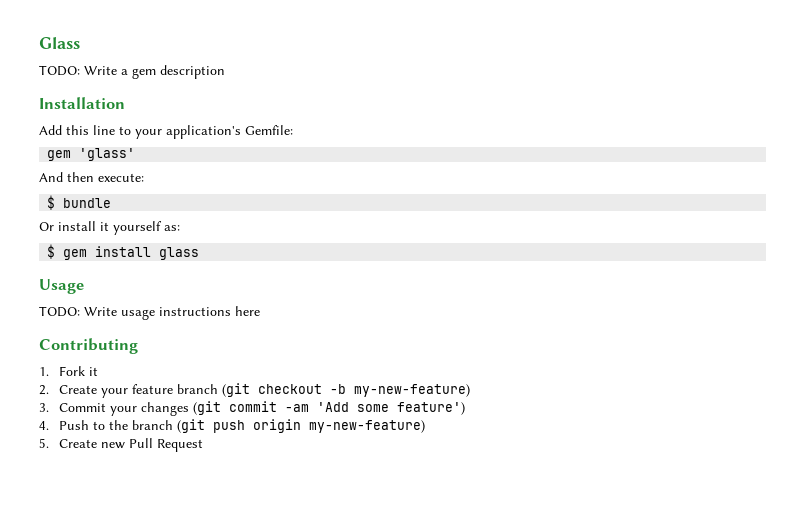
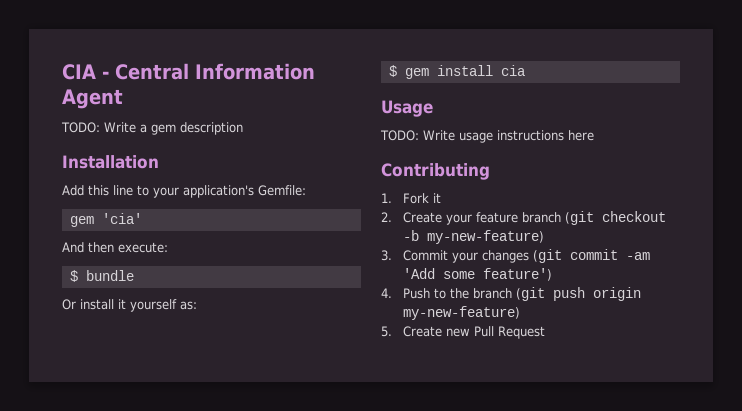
- Glass
+ CIA - Central Information Agent
- gem 'glass'
+ gem 'cia'
- $ gem install glass
+ $ gem install cia

